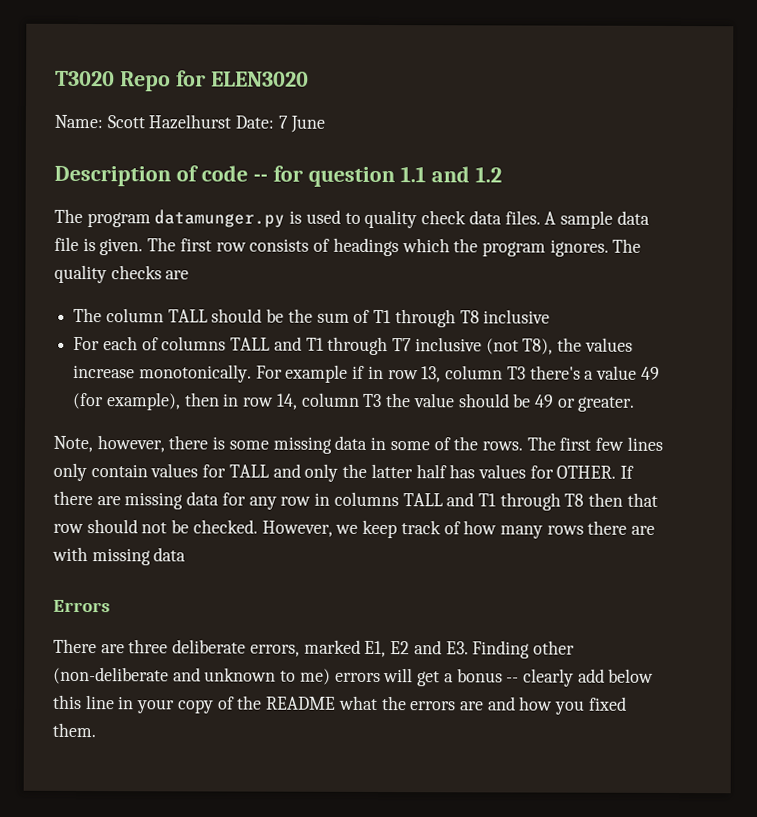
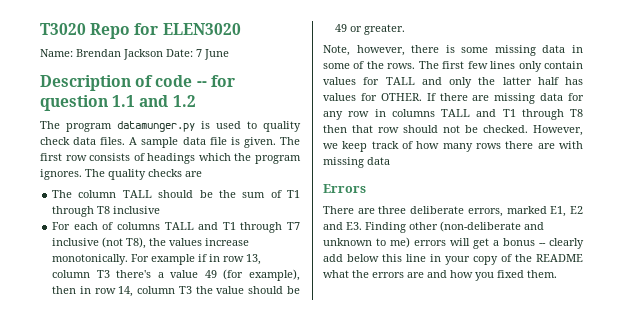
- Name: Scott Hazelhurst Date: 7 June
+ Name: Brendan Jackson Date: 7 June

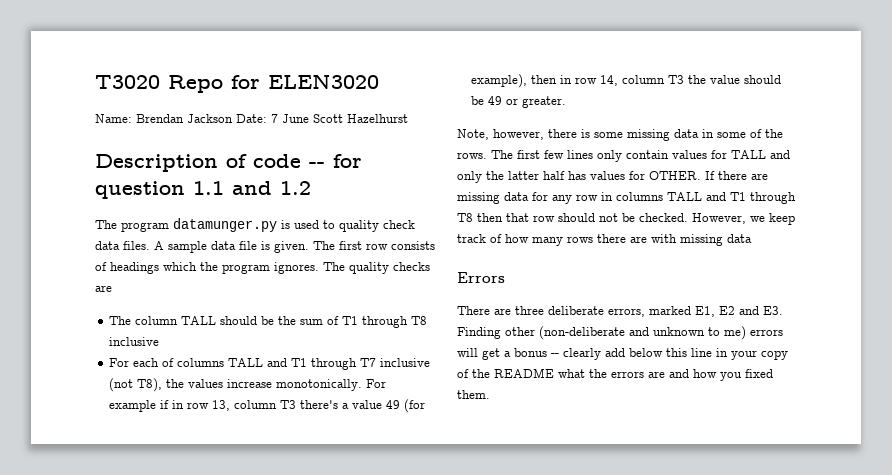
- Name: Brendan Jackson Date: 7 June
+ Name: Brendan Jackson Date: 7 June Scott Hazelhurst

